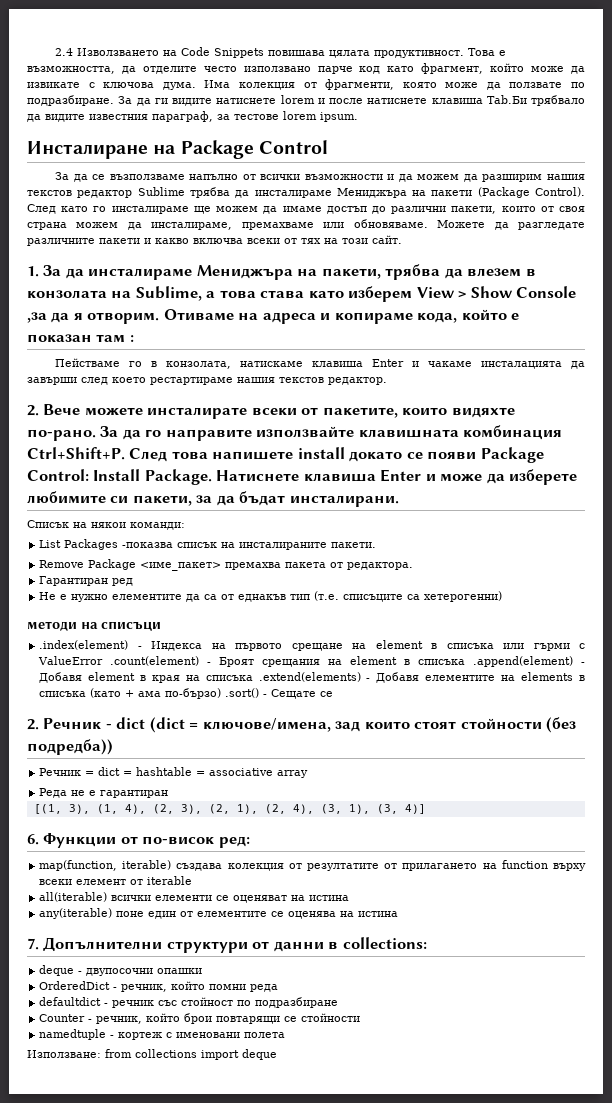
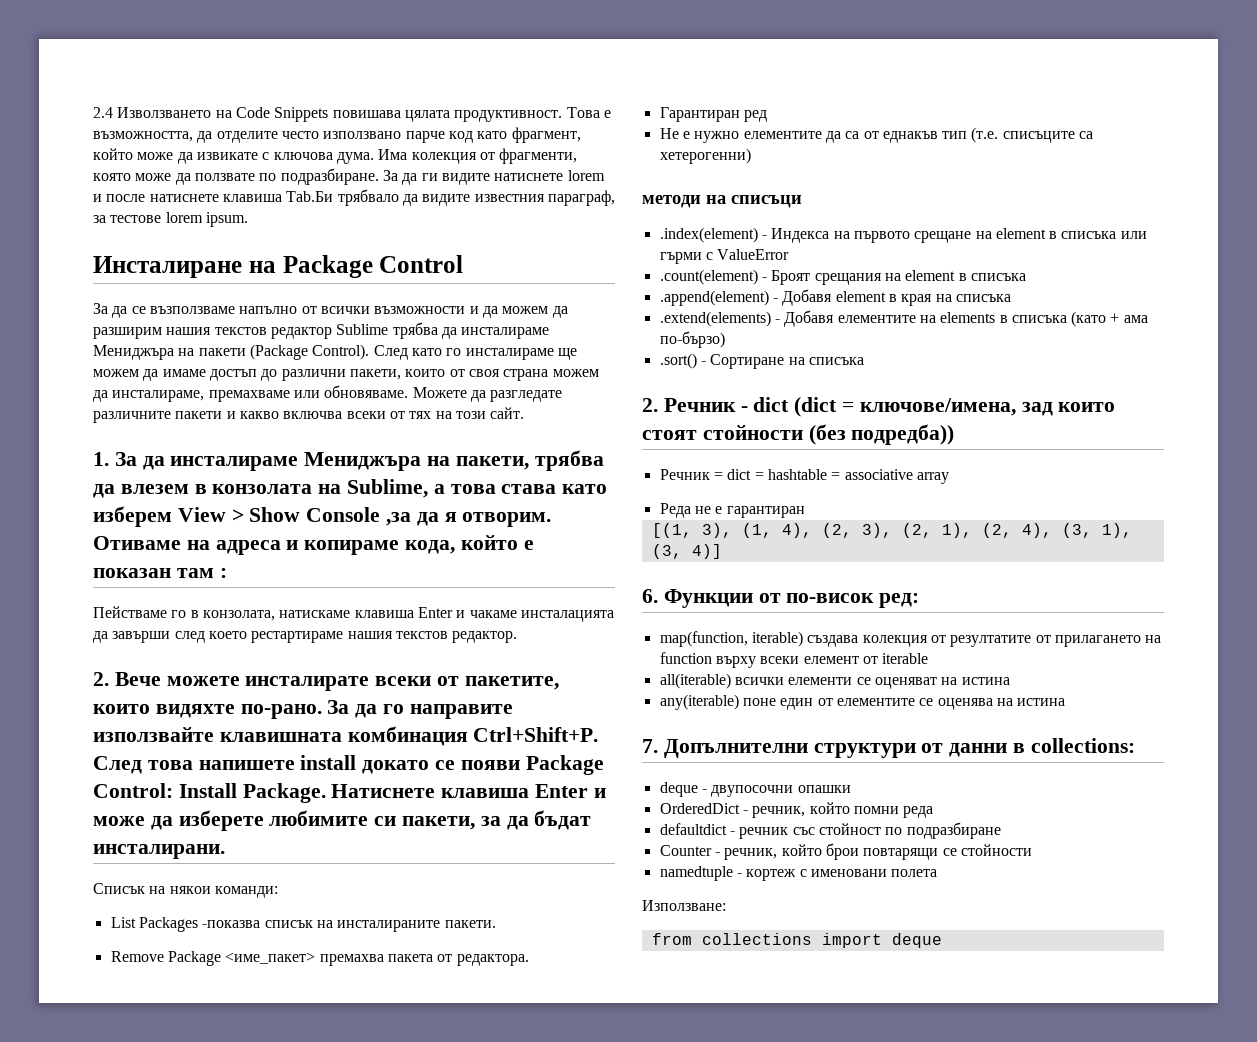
- .index(element) - Индекса на първото срещане на element в списъка или гърми с ValueError .count(element) - Броят срещания на element в списъка .append(element) - Добавя element в края на списъка .extend(elements) - Добавя елементите на elements в списъка (като + ама по-бързо) .sort() - Сещате се
+ .index(element) - Индекса на първото срещане на element в списъка или гърми с ValueError
+ .count(element) - Броят срещания на element в списъка
+ .append(element) - Добавя element в края на списъка
+ .extend(elements) - Добавя елементите на elements в списъка (като + ама по-бързо)
+ .sort() - Сортиране на списъка
- Използване: from collections import deque
+ Използване:
+ from collections import deque

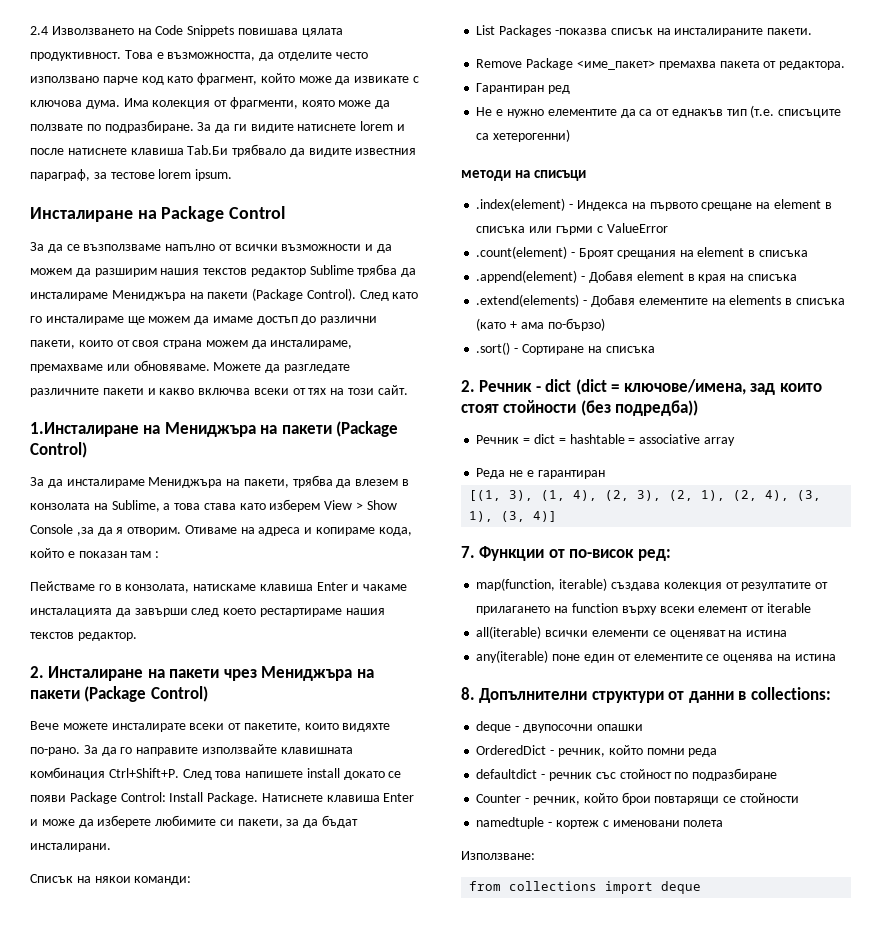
- 1. За да инсталираме Мениджъра на пакети, трябва да влезем в конзолата на Sublime, а това става като изберем View > Show Console ,за да я отворим.
+ 1.Инсталиране на Мениджъра на пакети (Package Control)
+ За да инсталираме Мениджъра на пакети, трябва да влезем в конзолата на Sublime, а това става като изберем View > Show Console ,за да я отворим.
- 2. Вече можете инсталирате всеки от пакетите, които видяхте по-рано.
+ 2. Инсталиране на пакети чрез Мениджъра на пакети (Package Control)
+ Вече можете инсталирате всеки от пакетите, които видяхте по-рано.
- 6. Функции от по-висок ред:
+ 7. Функции от по-висок ред:
- 7. Допълнителни структури от данни в collections:
+ 8. Допълнителни структури от данни в collections:

